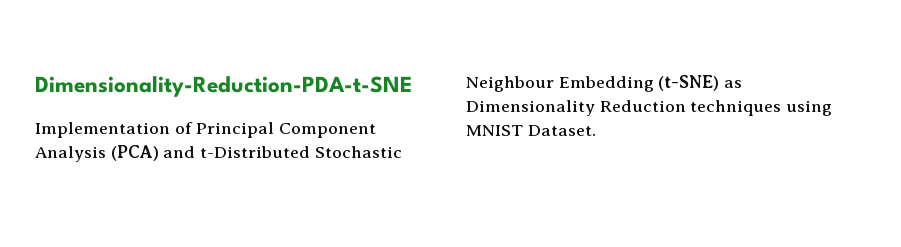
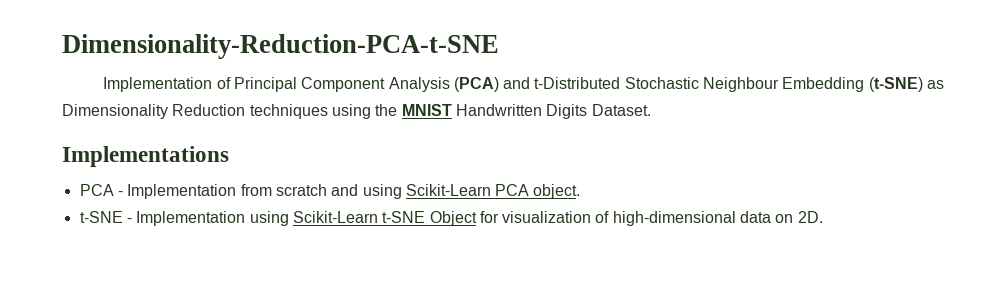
- Dimensionality-Reduction-PDA-t-SNE
+ Dimensionality-Reduction-PCA-t-SNE
- Implementation of Principal Component Analysis (PCA) and t-Distributed Stochastic Neighbour Embedding (t-SNE) as Dimensionality Reduction techniques using MNIST Dataset.
+ Implementation of Principal Component Analysis (PCA) and t-Distributed Stochastic Neighbour Embedding (t-SNE) as Dimensionality Reduction techniques using the MNIST Handwritten Digits Dataset.
+ Implementations
+ PCA - Implementation from scratch and using Scikit-Learn PCA object.
+ t-SNE - Implementation using Scikit-Learn t-SNE Object for visualization of high-dimensional data on 2D.

